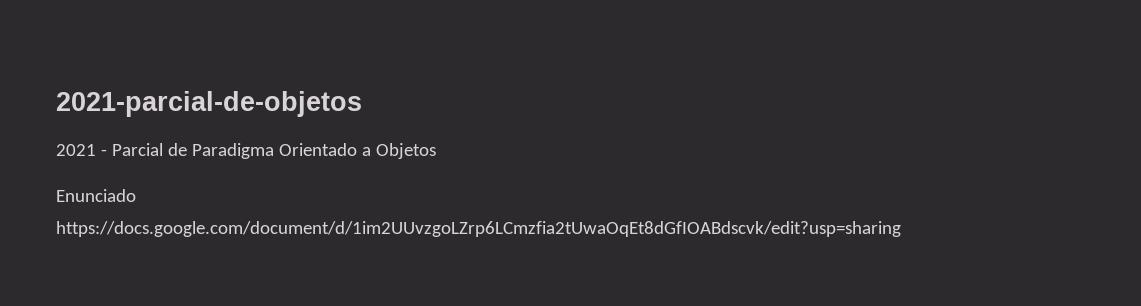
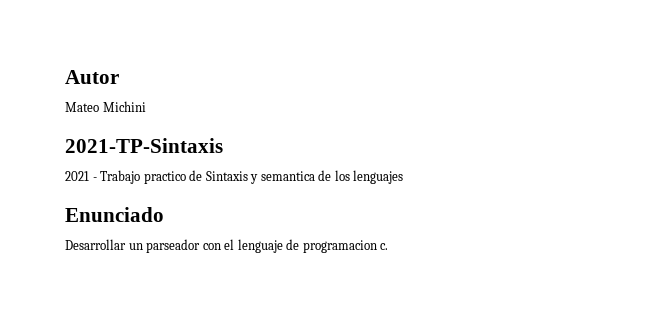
- 2021-parcial-de-objetos
- 2021 - Parcial de Paradigma Orientado a Objetos
+ Autor
+ Mateo Michini
+ 2021-TP-Sintaxis
+ 2021 - Trabajo practico de Sintaxis y semantica de los lenguajes
  Enunciado
- https://docs.google.com/document/d/1im2UUvzgoLZrp6LCmzfia2tUwaOqEt8dGfIOABdscvk/edit?usp=sharing
+ Desarrollar un parseador con el lenguaje de programacion c.

